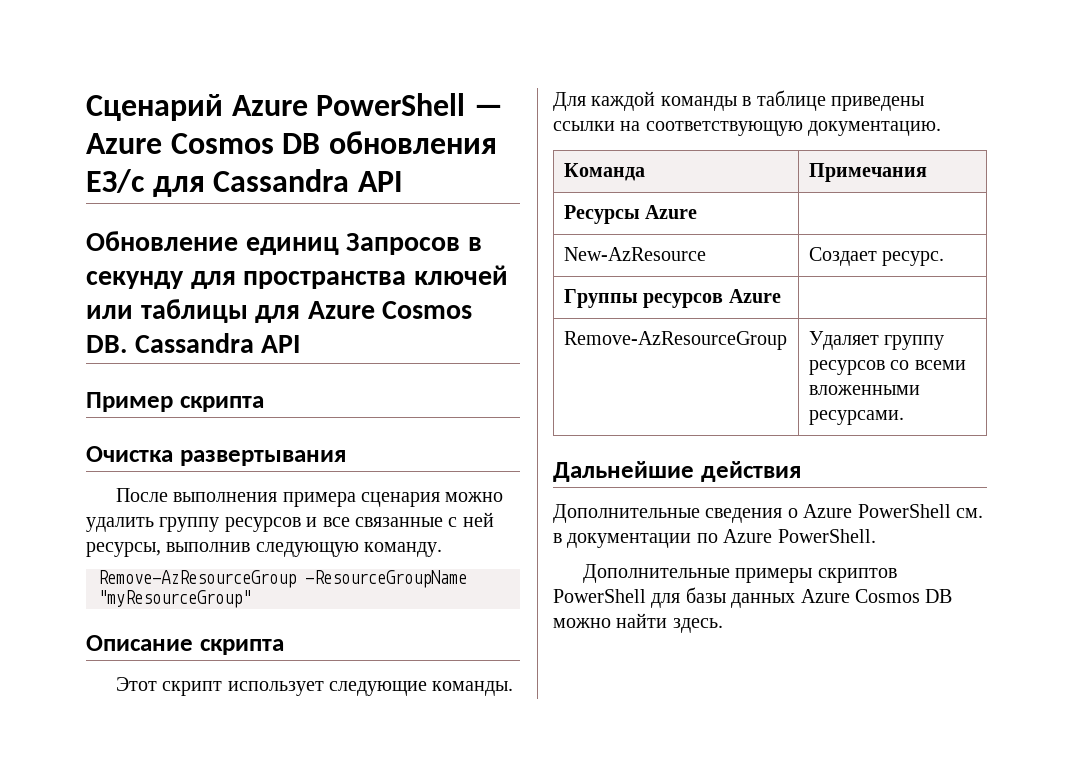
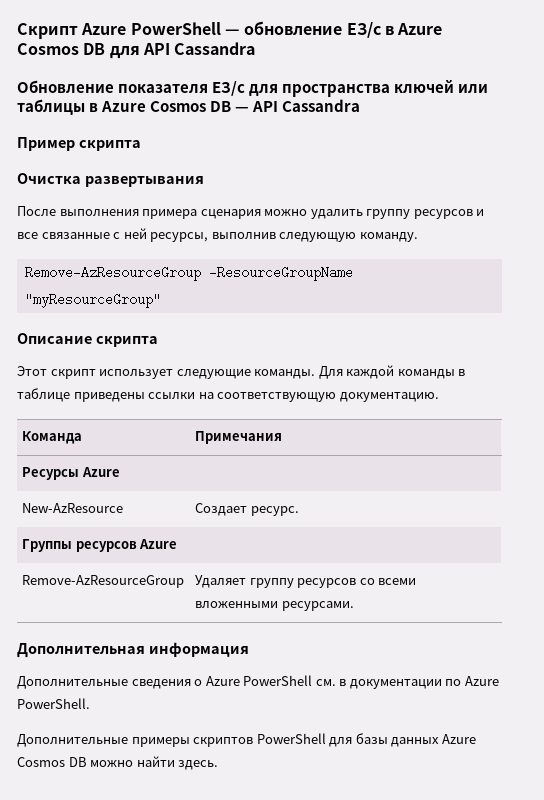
- Сценарий Azure PowerShell — Azure Cosmos DB обновления ЕЗ/с для Cassandra API
+ Скрипт Azure PowerShell — обновление ЕЗ/с в Azure Cosmos DB для API Cassandra
- Обновление единиц Запросов в секунду для пространства ключей или таблицы для Azure Cosmos DB. Cassandra API
+ Обновление показателя ЕЗ/с для пространства ключей или таблицы в Azure Cosmos DB — API Cassandra
- Дальнейшие действия
+ Дополнительная информация

